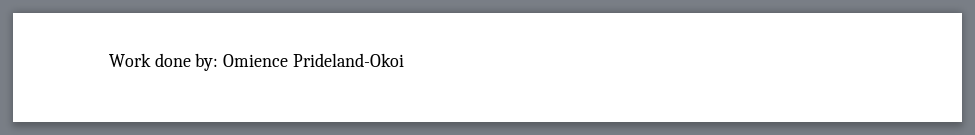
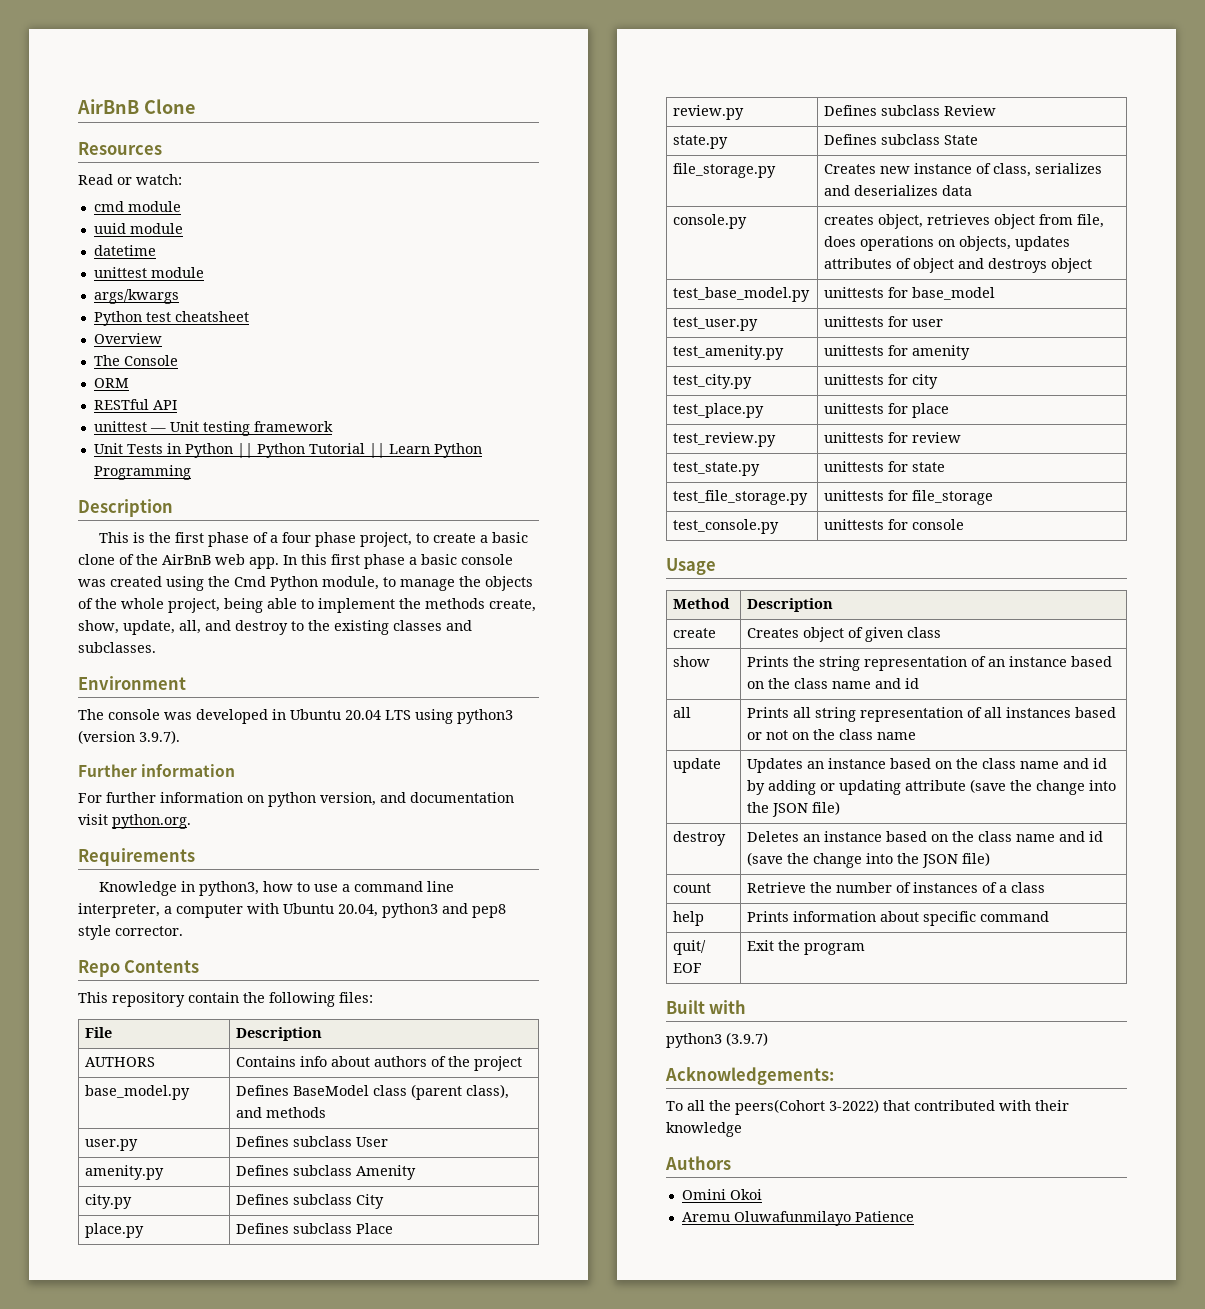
- Work done by: Omience Prideland-Okoi
+ AirBnB Clone
+ Resources
+ Read or watch:
+ cmd module
+ uuid module
+ datetime
+ unittest module
+ args/kwargs
+ Python test cheatsheet
+ Overview
+ The Console
+ ORM
+ RESTful API
+ unittest — Unit testing framework
+ Unit Tests in Python || Python Tutorial || Learn Python Programming
+ Description
+ This is the first phase of a four phase project, to create a basic clone of the AirBnB web app. In this first phase a basic console was created using the Cmd Python module, to manage the objects of the whole project, being able to implement the methods create, show, update, all, and destroy to the existing classes and subclasses.
+ Environment
+ The console was developed in Ubuntu 20.04 LTS using python3 (version 3.9.7).
+ Further information
+ For further information on python version, and documentation visit python.org.
+ Requirements
+ Knowledge in python3, how to use a command line interpreter, a computer with Ubuntu 20.04, python3 and pep8 style corrector.
+ Repo Contents
+ This repository contain the following files:
+ File | Description
+ AUTHORS | Contains info about authors of the project
+ base_model.py | Defines BaseModel class (parent class), and methods
+ user.py | Defines subclass User
+ amenity.py | Defines subclass Amenity
+ city.py | Defines subclass City
+ place.py | Defines subclass Place
+ review.py | Defines subclass Review
+ state.py | Defines subclass State
+ file_storage.py | Creates new instance of class, serializes and deserializes data
+ console.py | creates object, retrieves object from file, does operations on objects, updates attributes of object and destroys object
+ test_base_model.py | unittests for base_model
+ test_user.py | unittests for user
+ test_amenity.py | unittests for amenity
+ test_city.py | unittests for city
+ test_place.py | unittests for place
+ test_review.py | unittests for review
+ test_state.py | unittests for state
+ test_file_storage.py | unittests for file_storage
+ test_console.py | unittests for console
+ Usage
+ Method | Description
+ create | Creates object of given class
+ show | Prints the string representation of an instance based on the class name and id
+ all | Prints all string representation of all instances based or not on the class name
+ update | Updates an instance based on the class name and id by adding or updating attribute (save the change into the JSON file)
+ destroy | Deletes an instance based on the class name and id (save the change into the JSON file)
+ count | Retrieve the number of instances of a class
+ help | Prints information about specific command
+ quit/ EOF | Exit the program
+ Built with
+ python3 (3.9.7)
+ Acknowledgements:
+ To all the peers(Cohort 3-2022) that contributed with their knowledge
+ Authors
+ Omini Okoi
+ Aremu Oluwafunmilayo Patience

